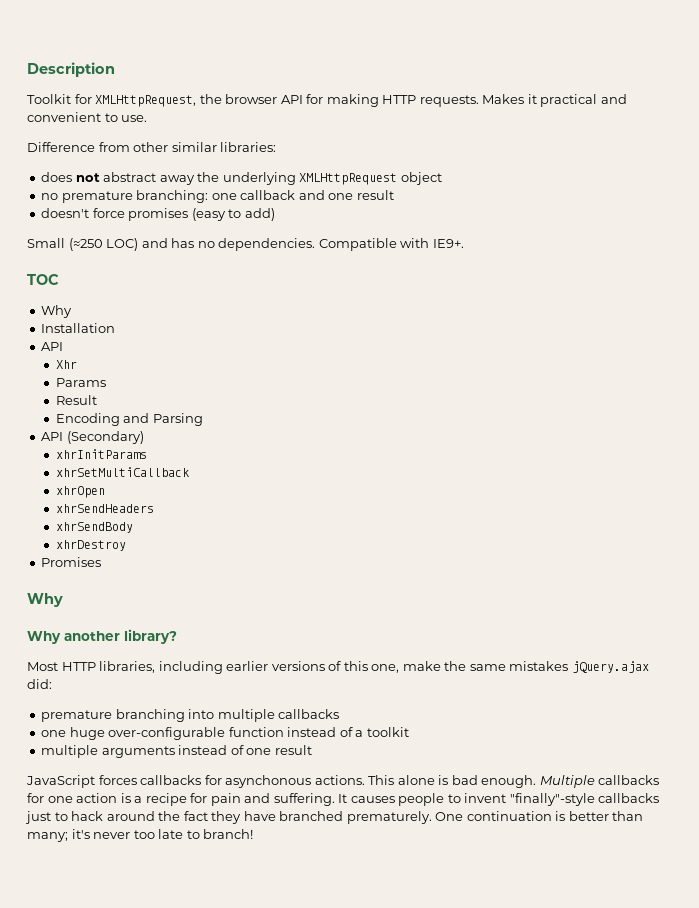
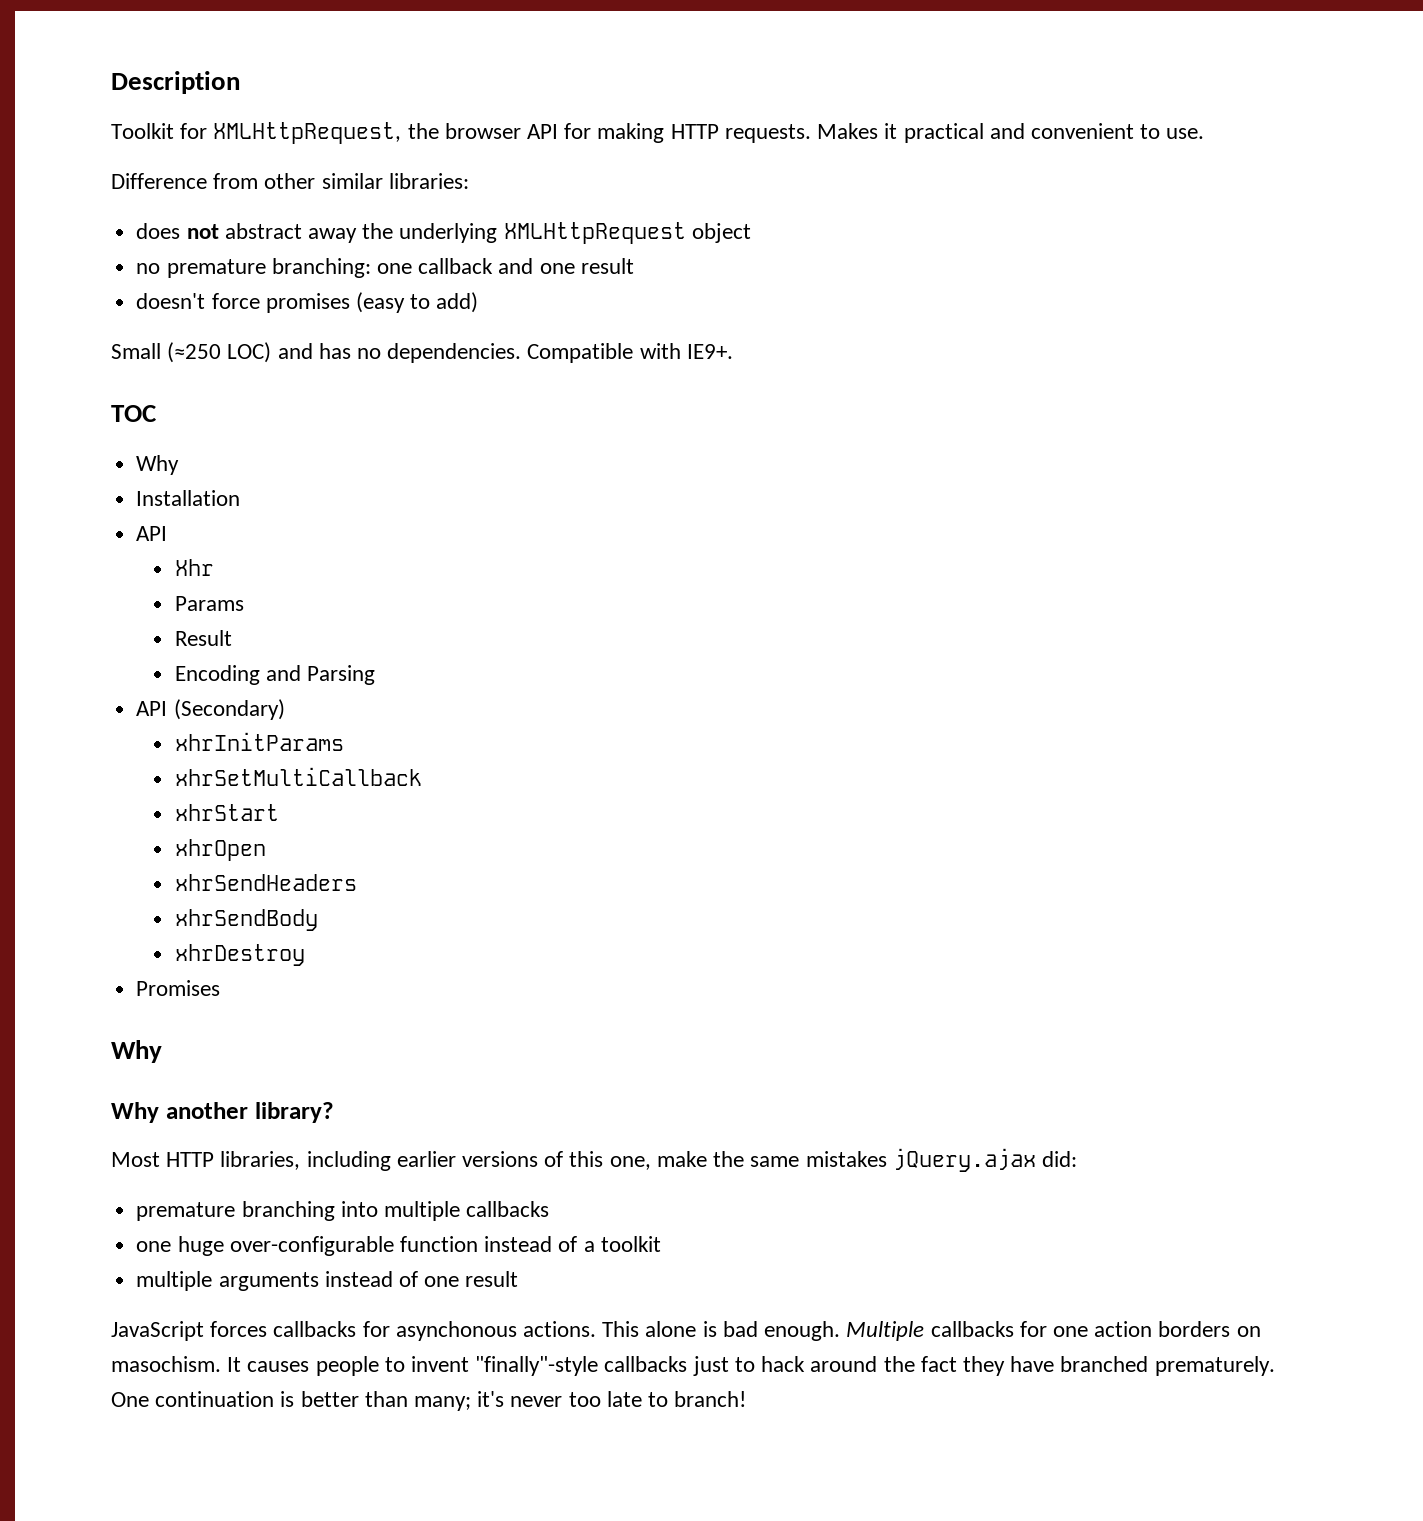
+ xhrStart
- Multiple callbacks for one action is a recipe for pain and suffering.
+ Multiple callbacks for one action borders on masochism.

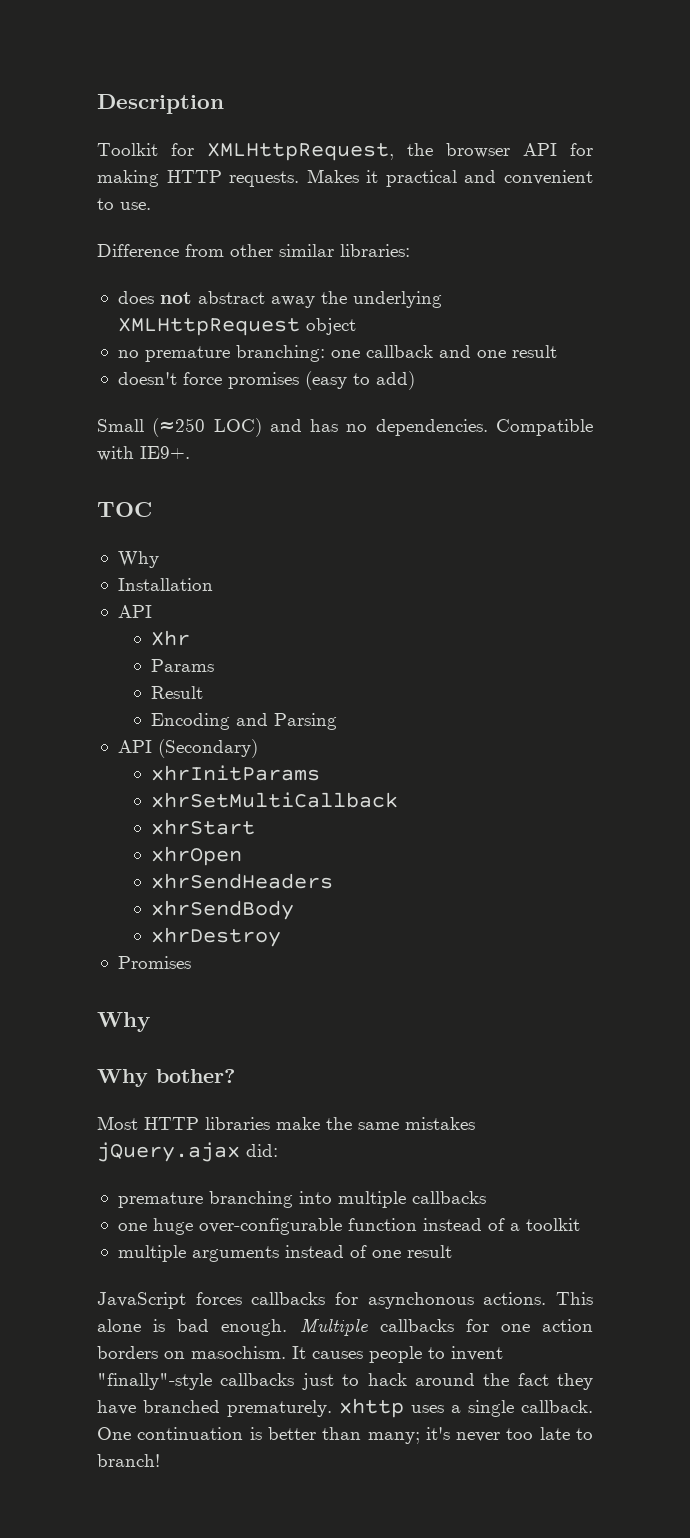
- Why another library?
+ Why bother?
- Most HTTP libraries, including earlier versions of this one, make the same mistakes jQuery.ajax did:
+ Most HTTP libraries make the same mistakes jQuery.ajax did:
- It causes people to invent "finally"-style callbacks just to hack around the fact they have branched prematurely.
+ It causes people to invent "finally"-style callbacks just to hack around the fact they have branched prematurely. xhttp uses a single callback.

